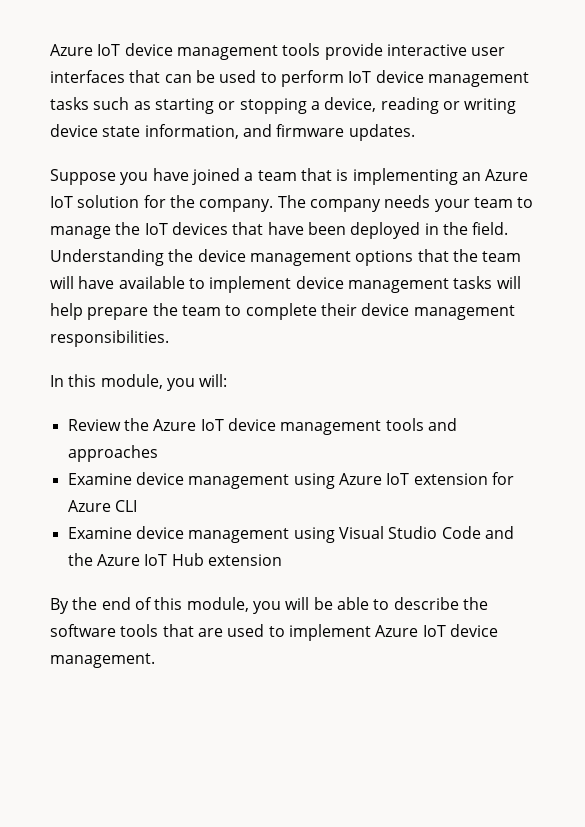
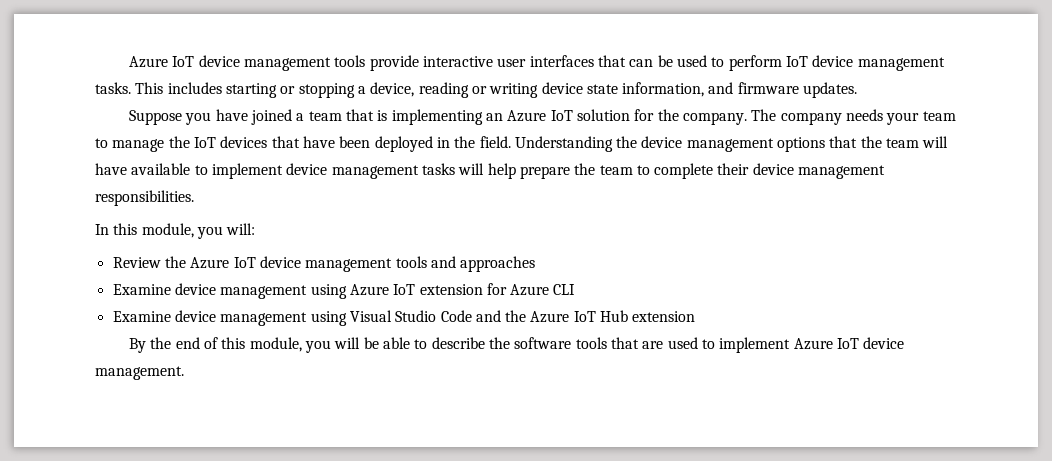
- Azure IoT device management tools provide interactive user interfaces that can be used to perform IoT device management tasks such as starting or stopping a device, reading or writing device state information, and firmware updates.
+ Azure IoT device management tools provide interactive user interfaces that can be used to perform IoT device management tasks. This includes starting or stopping a device, reading or writing device state information, and firmware updates.

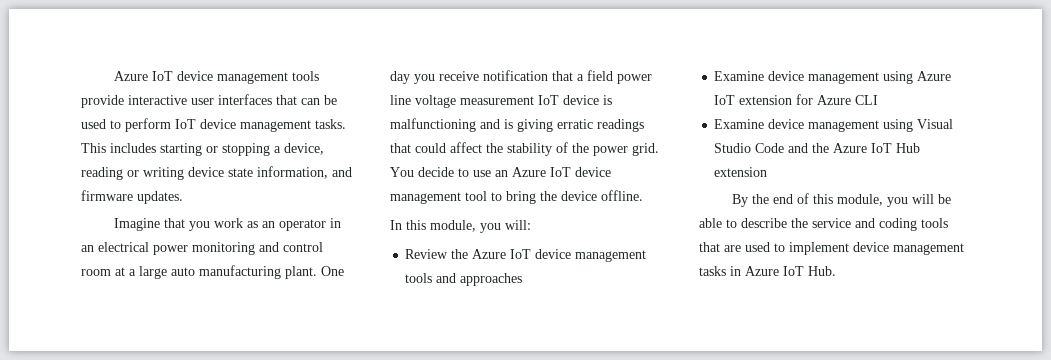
- Suppose you have joined a team that is implementing an Azure IoT solution for the company. The company needs your team to manage the IoT devices that have been deployed in the field. Understanding the device management options that the team will have available to implement device management tasks will help prepare the team to complete their device management responsibilities.
+ Imagine that you work as an operator in an electrical power monitoring and control room at a large auto manufacturing plant. One day you receive notification that a field power line voltage measurement IoT device is malfunctioning and is giving erratic readings that could affect the stability of the power grid. You decide to use an Azure IoT device management tool to bring the device offline.
- By the end of this module, you will be able to describe the software tools that are used to implement Azure IoT device management.
+ By the end of this module, you will be able to describe the service and coding tools that are used to implement device management tasks in Azure IoT Hub.

